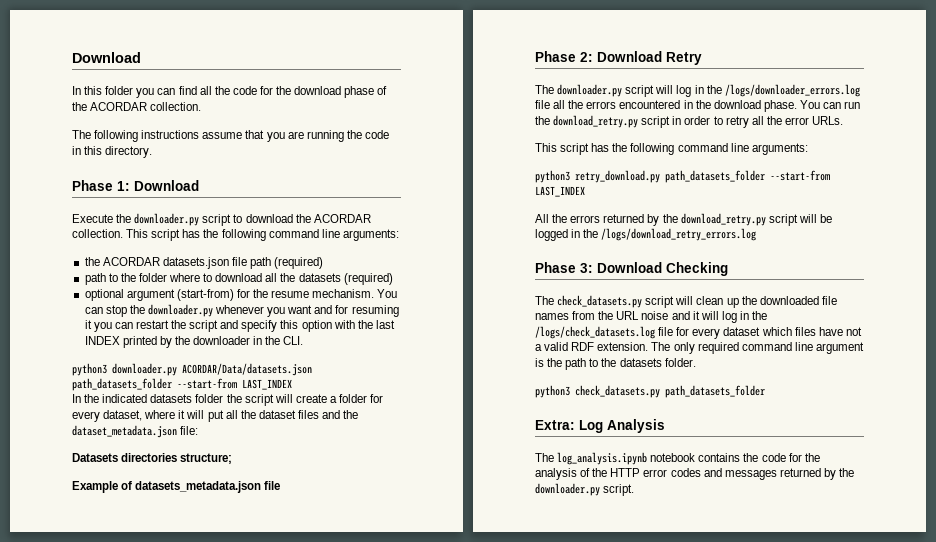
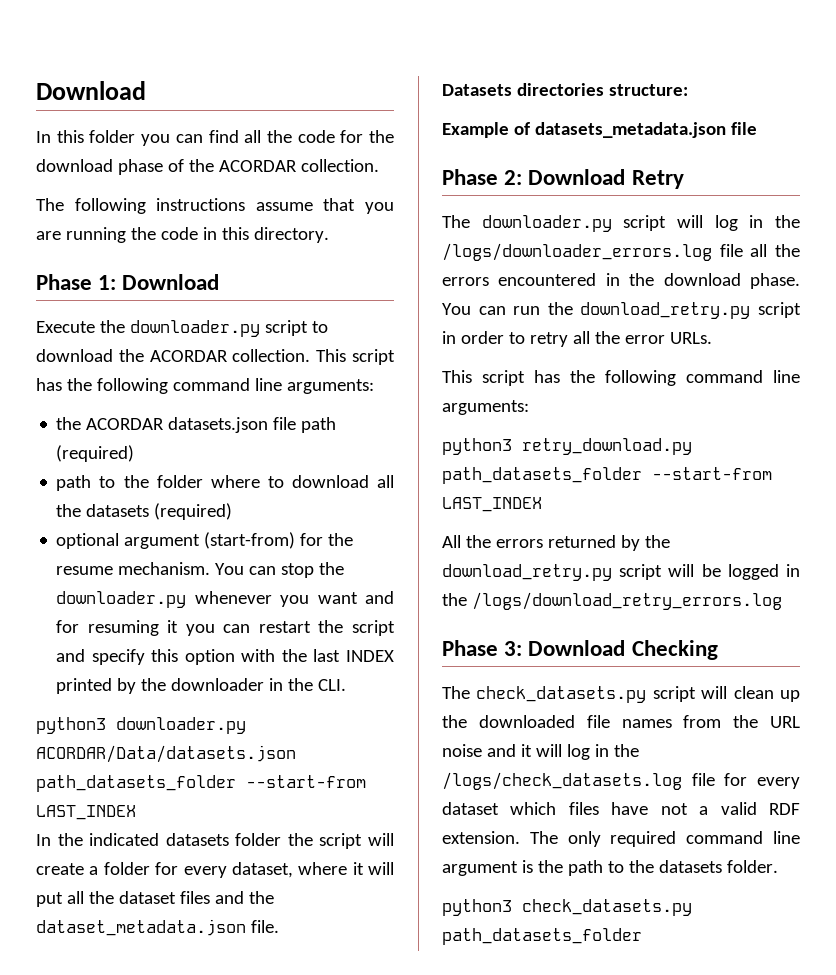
- In the indicated datasets folder the script will create a folder for every dataset, where it will put all the dataset files and the dataset_metadata.json file:
+ In the indicated datasets folder the script will create a folder for every dataset, where it will put all the dataset files and the dataset_metadata.json file.
- Datasets directories structure;
+ Datasets directories structure:
- Extra: Log Analysis
- The log_analysis.ipynb notebook contains the code for the analysis of the HTTP error codes and messages returned by the downloader.py script.

